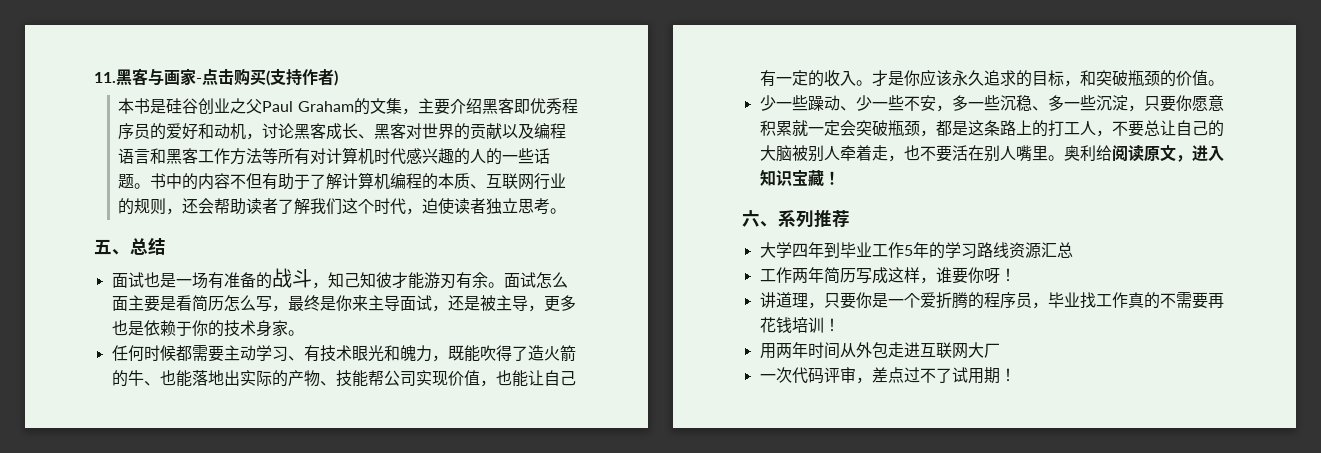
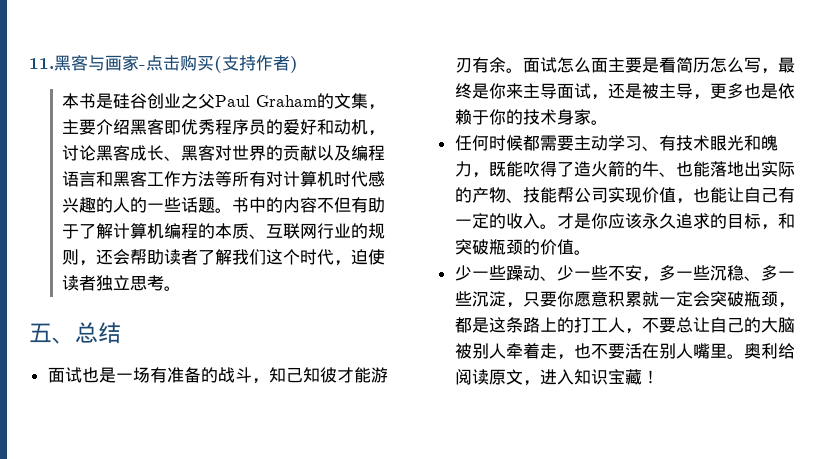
- 六、系列推荐
- 大学四年到毕业工作5年的学习路线资源汇总
- 工作两年简历写成这样，谁要你呀！
- 讲道理，只要你是一个爱折腾的程序员，毕业找工作真的不需要再花钱培训！
- 用两年时间从外包走进互联网大厂
- 一次代码评审，差点过不了试用期！

